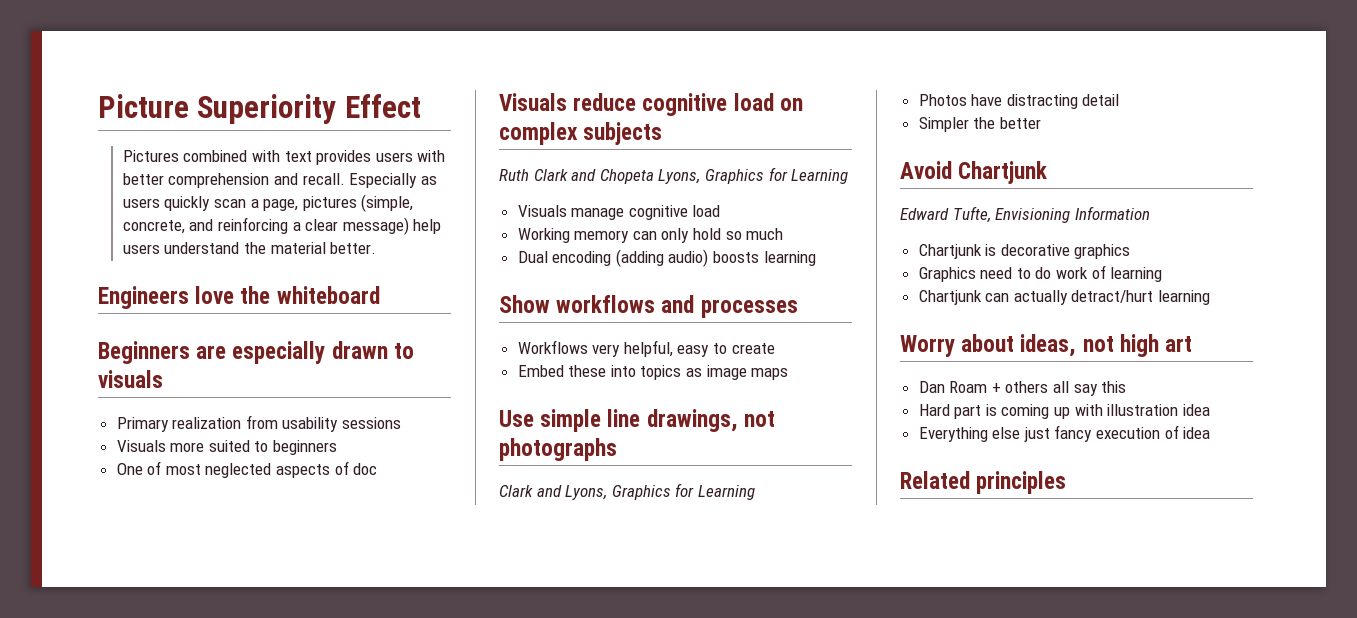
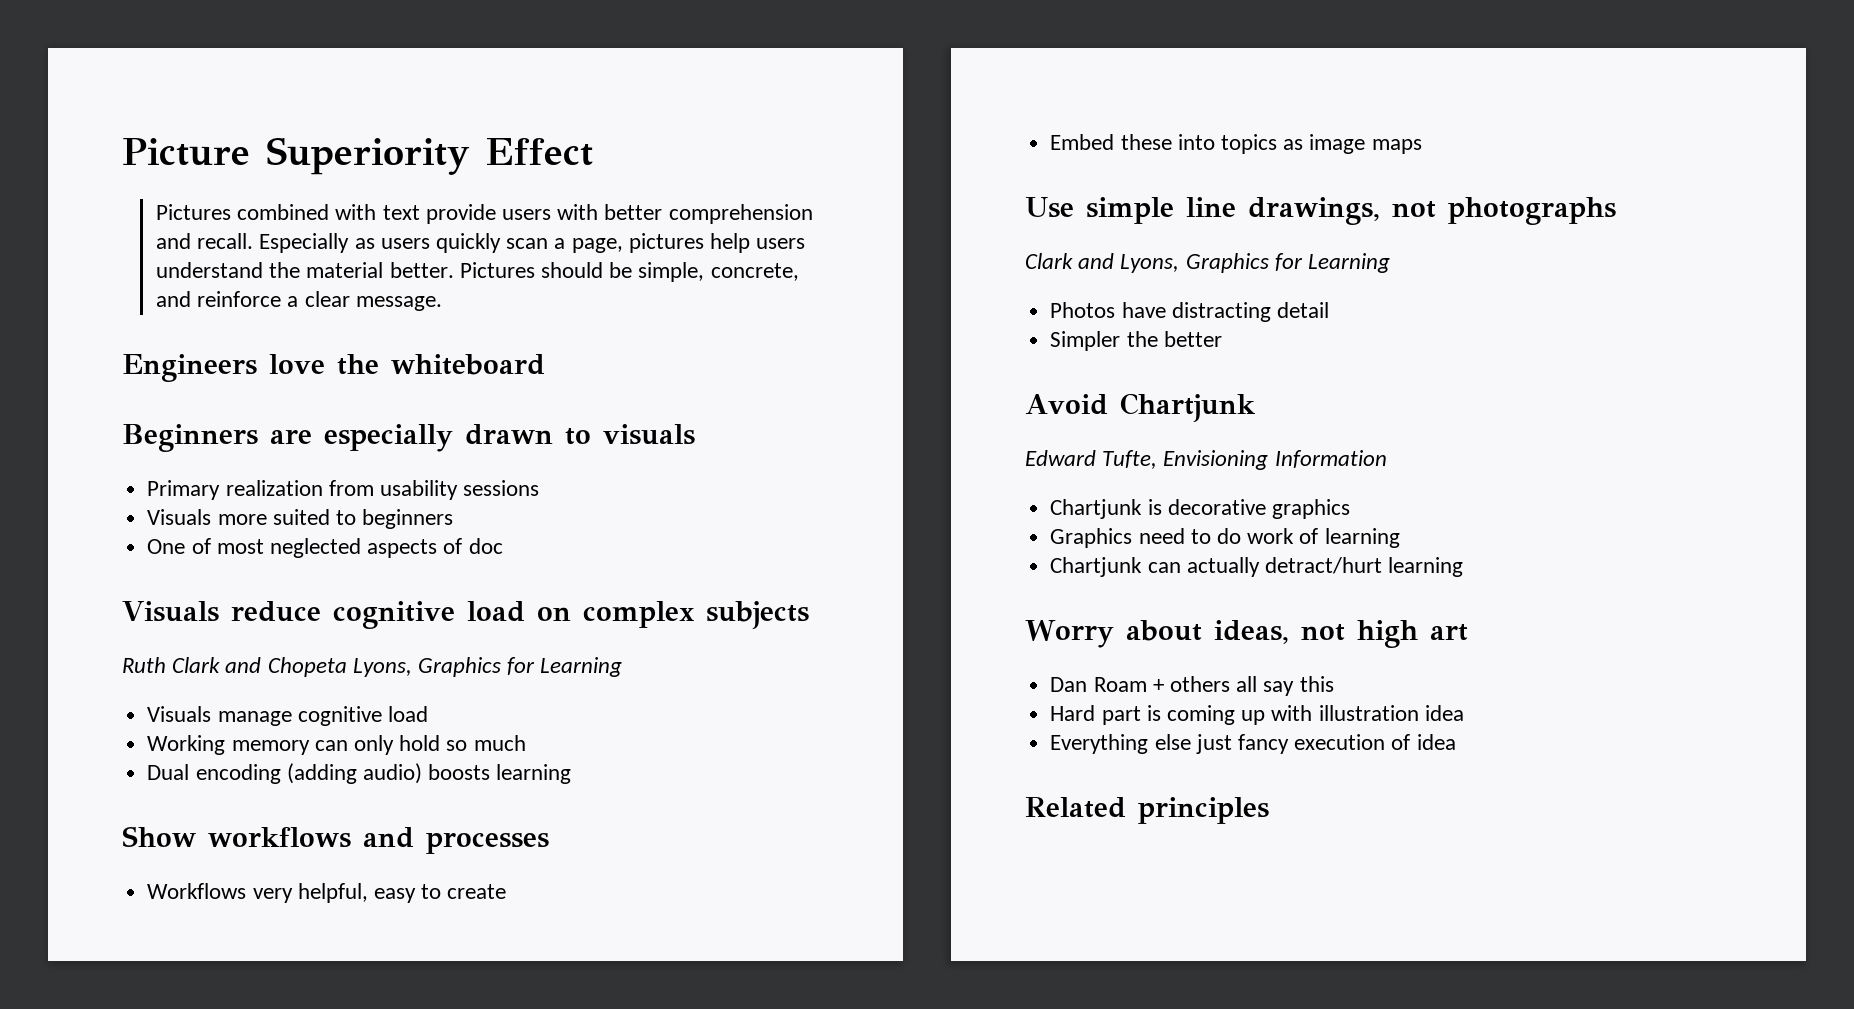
- Pictures combined with text provides users with better comprehension and recall.
+ Pictures combined with text provide users with better comprehension and recall.
- Especially as users quickly scan a page, pictures (simple, concrete, and reinforcing a clear message) help users understand the material better.
+ Especially as users quickly scan a page, pictures help users understand the material better. Pictures should be simple, concrete, and reinforce a clear message.

